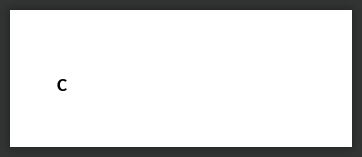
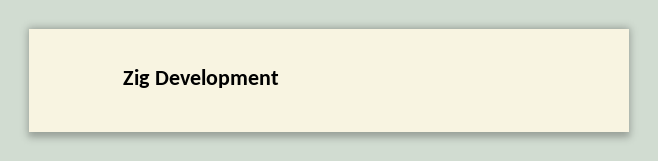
- C
+ Zig Development

